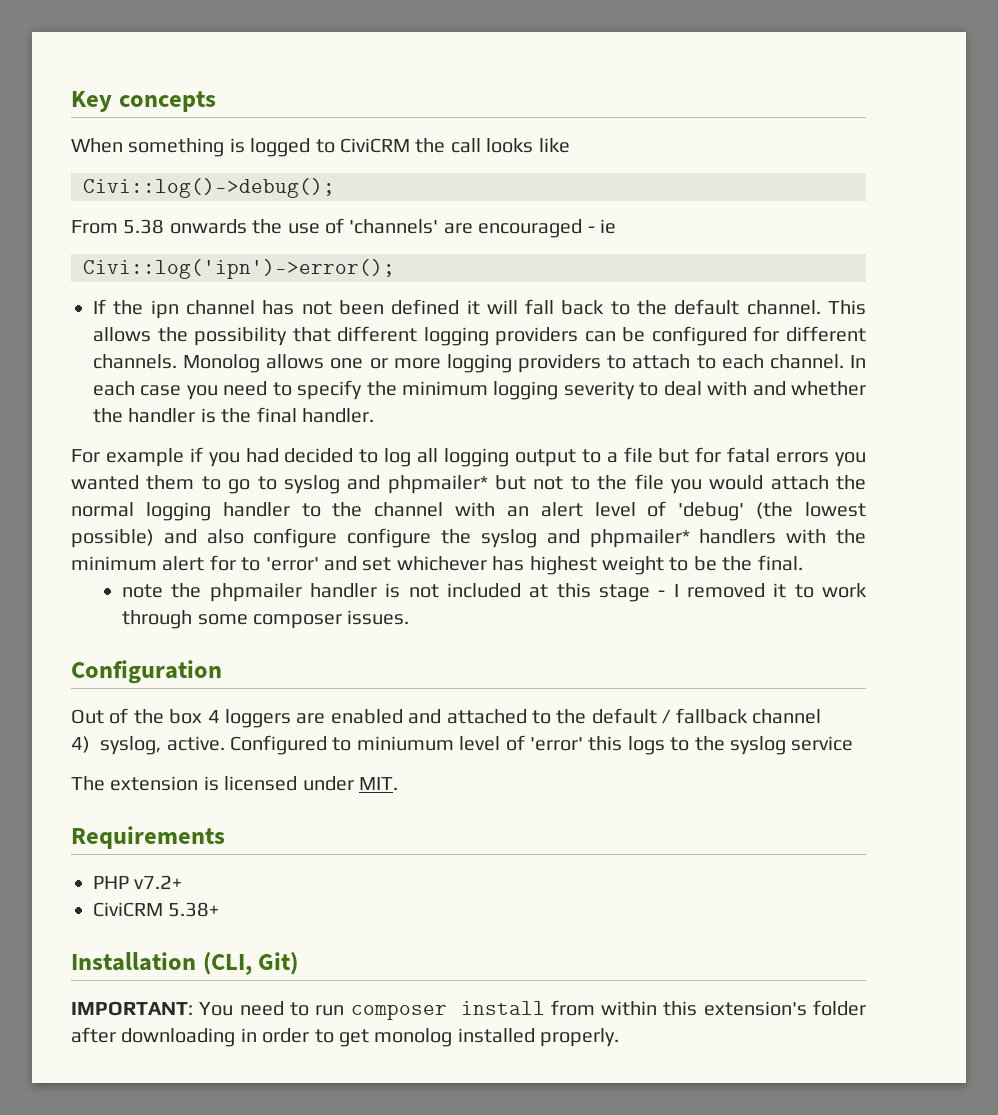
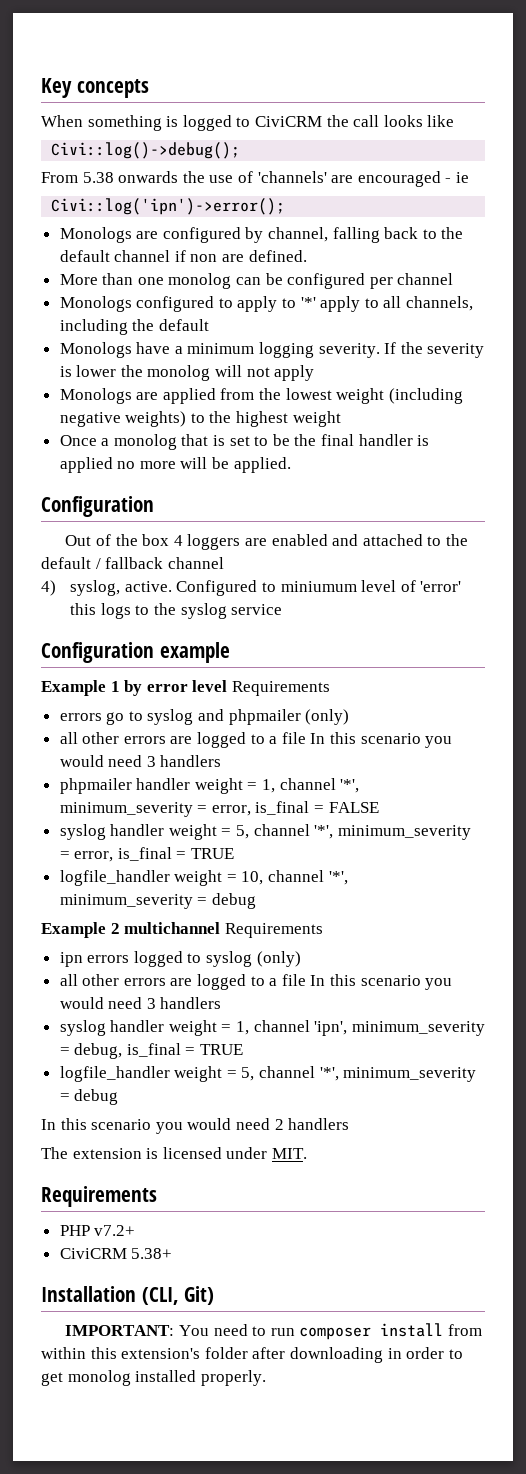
- If the ipn channel has not been defined it will fall back to the default channel. This allows the possibility that different logging providers can be configured for different channels. Monolog allows one or more logging providers to attach to each channel. In each case you need to specify the minimum logging severity to deal with and whether the handler is the final handler.
- For example if you had decided to log all logging output to a file but for fatal errors you wanted them to go to syslog and phpmailer* but not to the file you would attach the normal logging handler to the channel with an alert level of 'debug' (the lowest possible) and also configure configure the syslog and phpmailer* handlers with the minimum alert for to 'error' and set whichever has highest weight to be the final.
- note the phpmailer handler is not included at this stage - I removed it to work through some composer issues.
+ Monologs are configured by channel, falling back to the default channel if non are defined.
+ More than one monolog can be configured per channel
+ Monologs configured to apply to '*' apply to all channels, including the default
+ Monologs have a minimum logging severity. If the severity is lower the monolog will not apply
+ Monologs are applied from the lowest weight (including negative weights) to the highest weight
+ Once a monolog that is set to be the final handler is applied no more will be applied.
+ Configuration example
+ Example 1 by error level Requirements
+ errors go to syslog and phpmailer (only)
+ all other errors are logged to a file In this scenario you would need 3 handlers
+ phpmailer handler weight = 1, channel '*', minimum_severity = error, is_final = FALSE
+ syslog handler weight = 5, channel '*', minimum_severity = error, is_final = TRUE
+ logfile_handler weight = 10, channel '*', minimum_severity = debug
+ Example 2 multichannel Requirements
+ ipn errors logged to syslog (only)
+ all other errors are logged to a file In this scenario you would need 3 handlers
+ syslog handler weight = 1, channel 'ipn', minimum_severity = debug, is_final = TRUE
+ logfile_handler weight = 5, channel '*', minimum_severity = debug
+ In this scenario you would need 2 handlers

